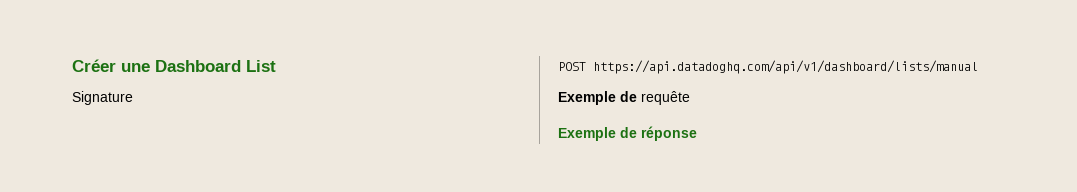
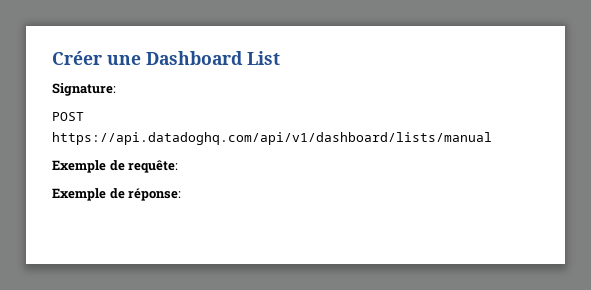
- Signature
+ Signature:
- Exemple de requête
- Exemple de réponse
+ Exemple de requête:
+ Exemple de réponse:

